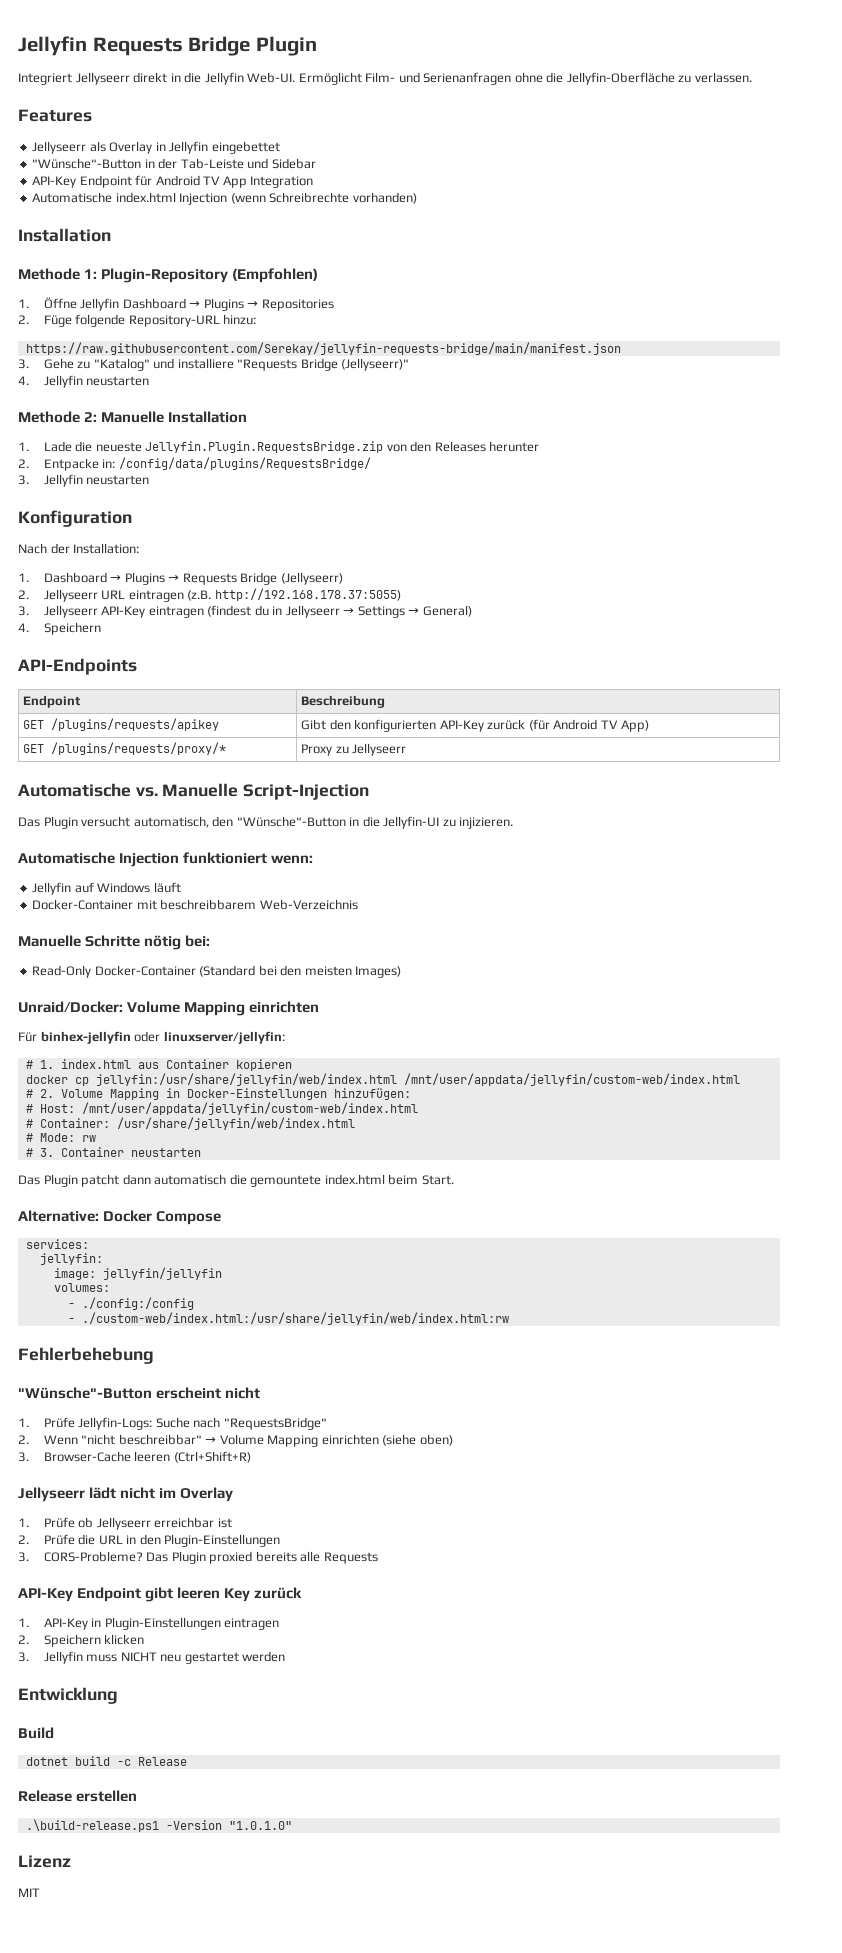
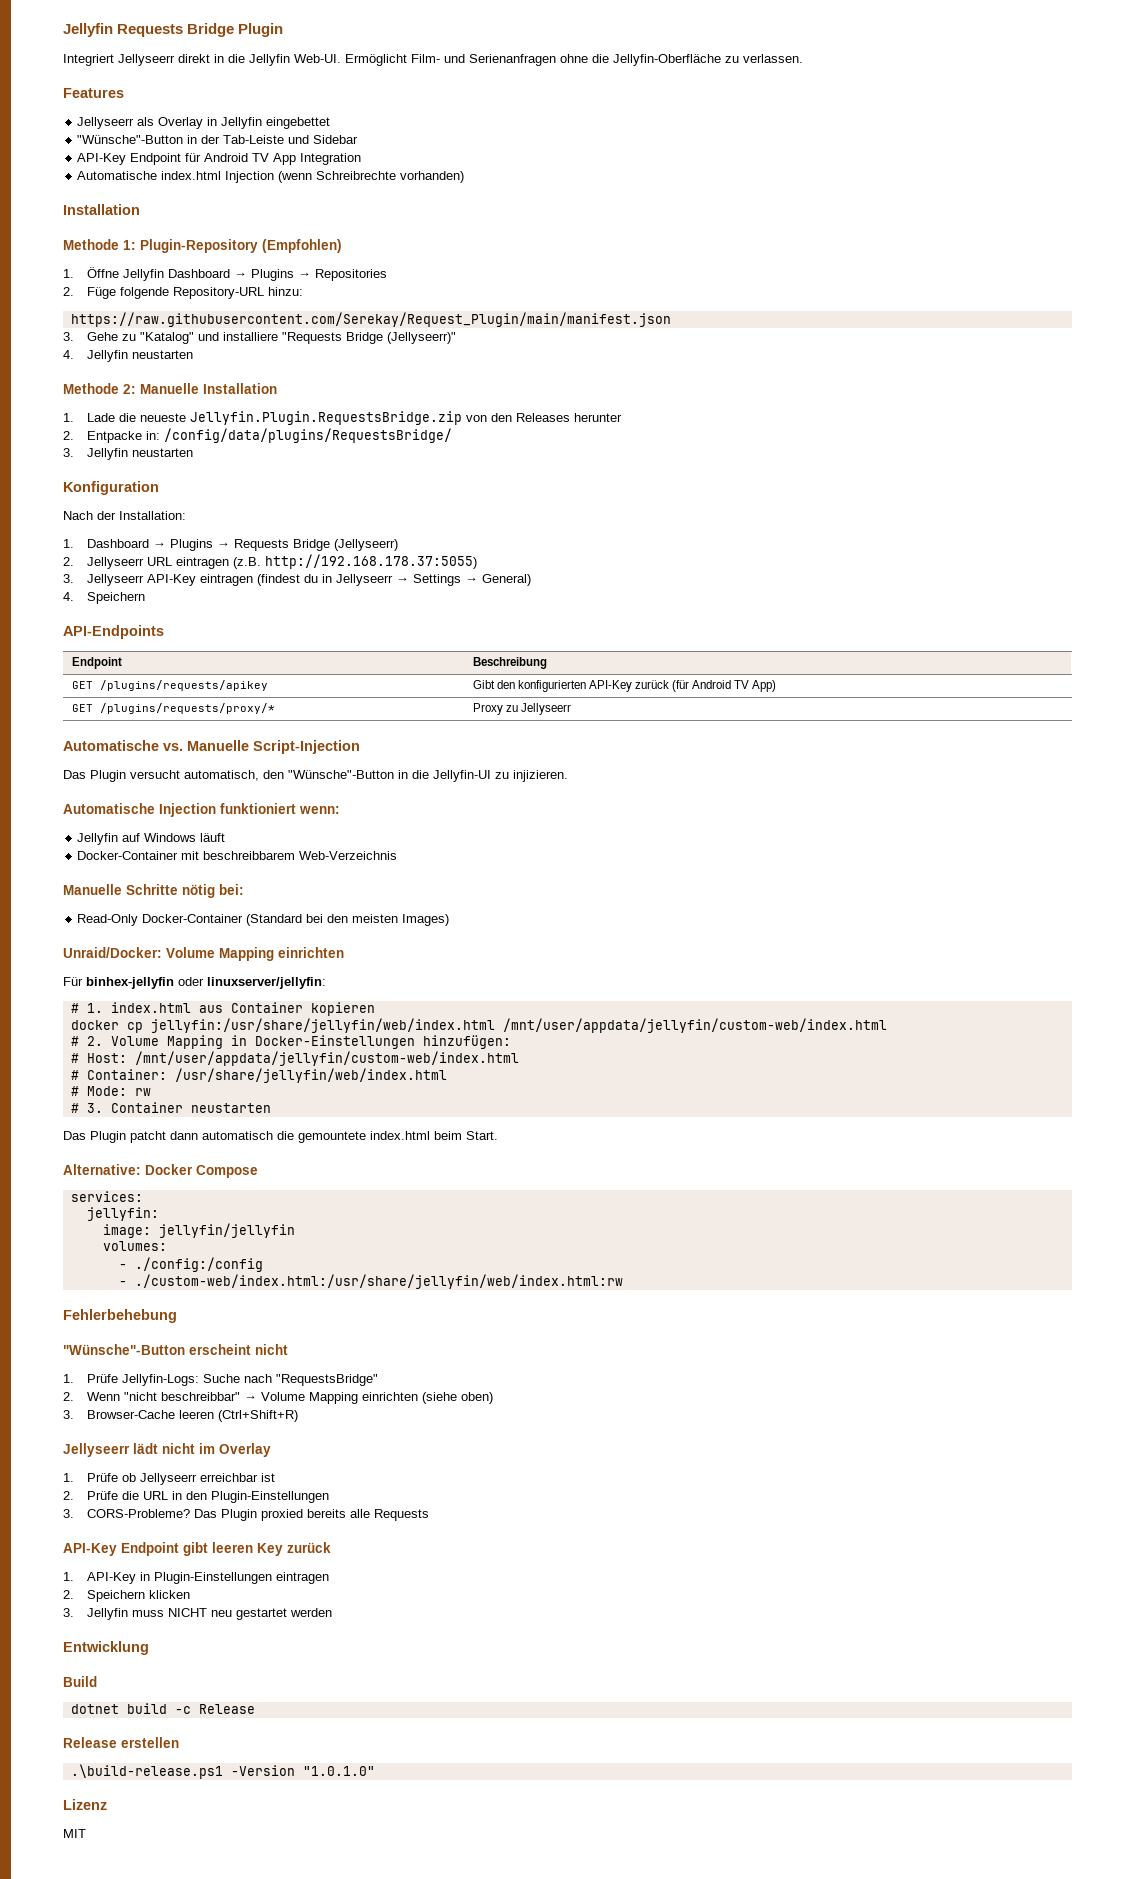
- https://raw.githubusercontent.com/Serekay/jellyfin-requests-bridge/main/manifest.json
+ https://raw.githubusercontent.com/Serekay/Request_Plugin/main/manifest.json

